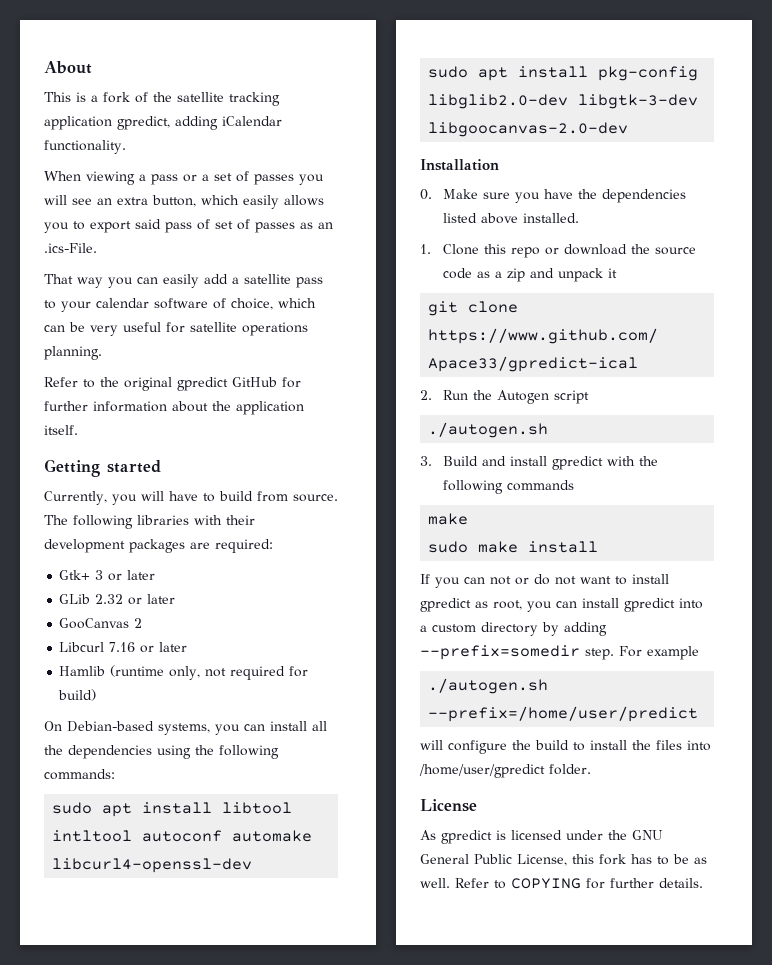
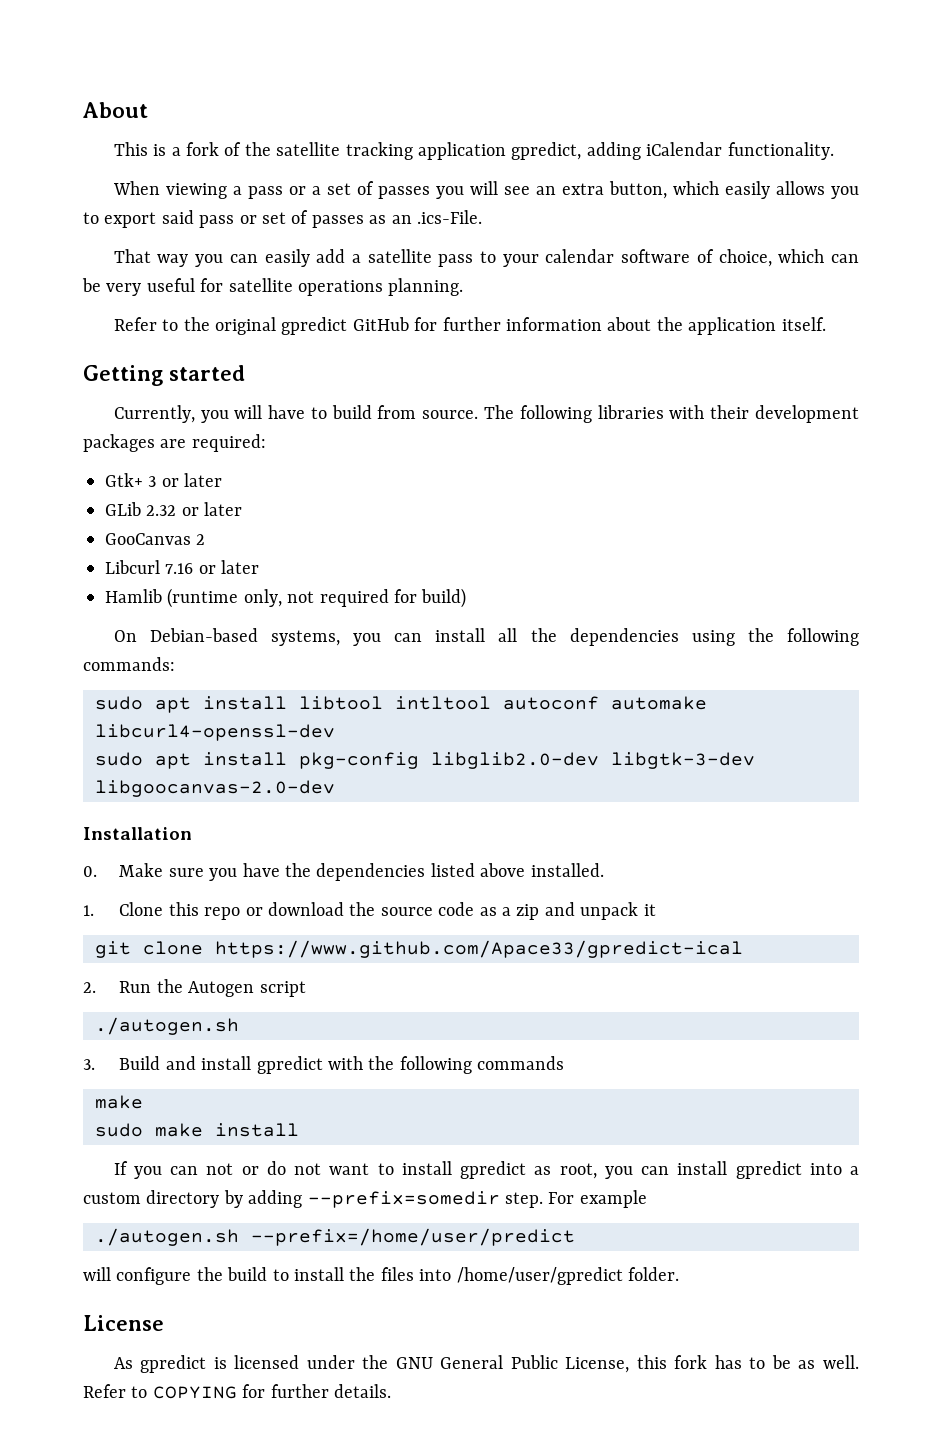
- When viewing a pass or a set of passes you will see an extra button, which easily allows you to export said pass of set of passes as an .ics-File.
+ When viewing a pass or a set of passes you will see an extra button, which easily allows you to export said pass or set of passes as an .ics-File.

